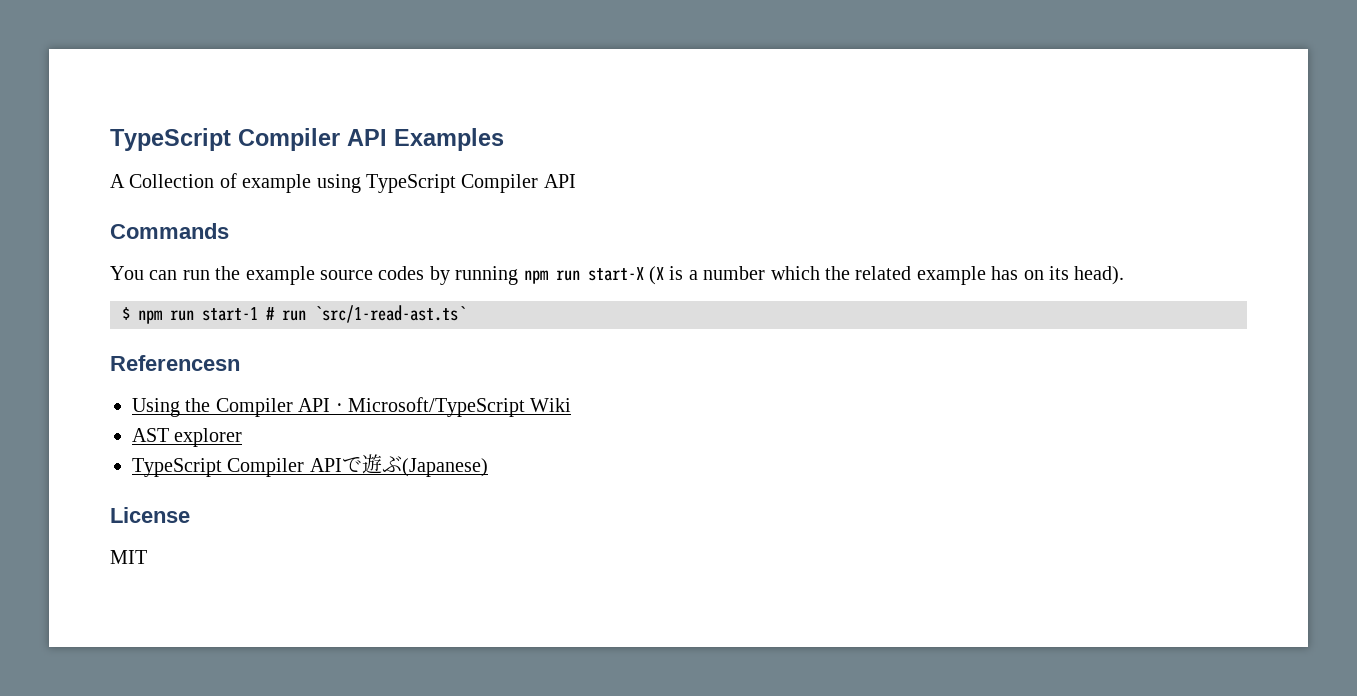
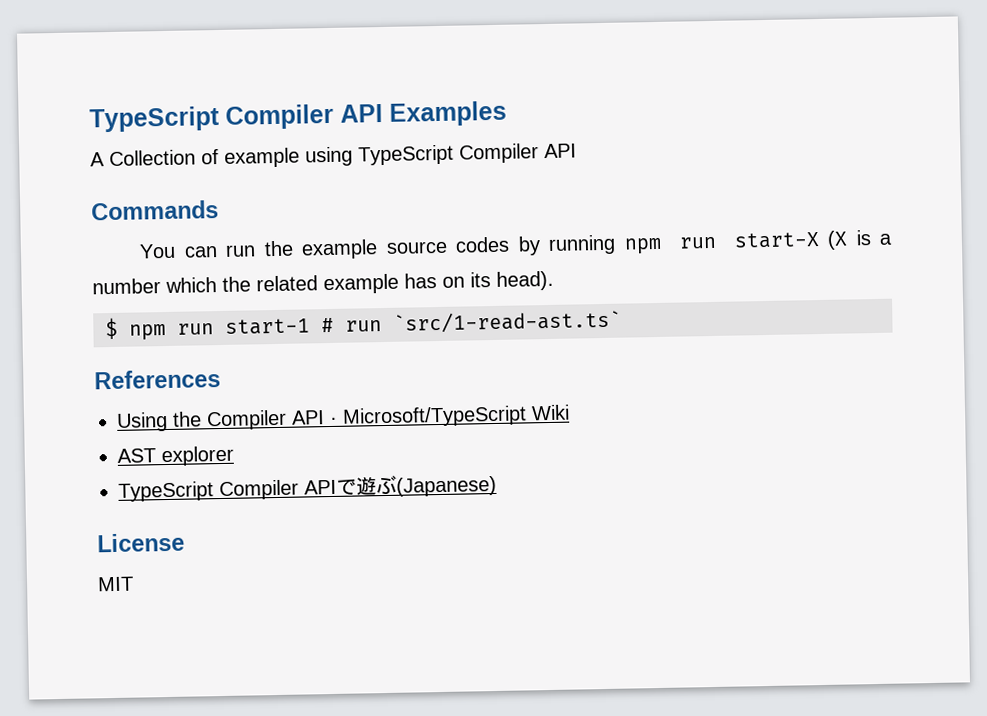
- Referencesn
+ References

